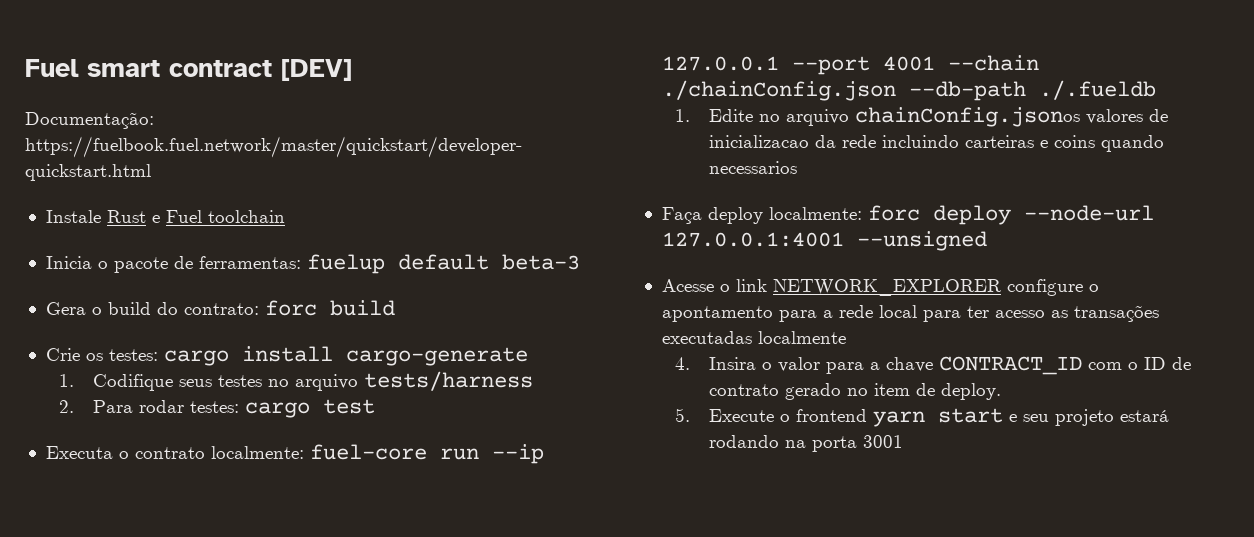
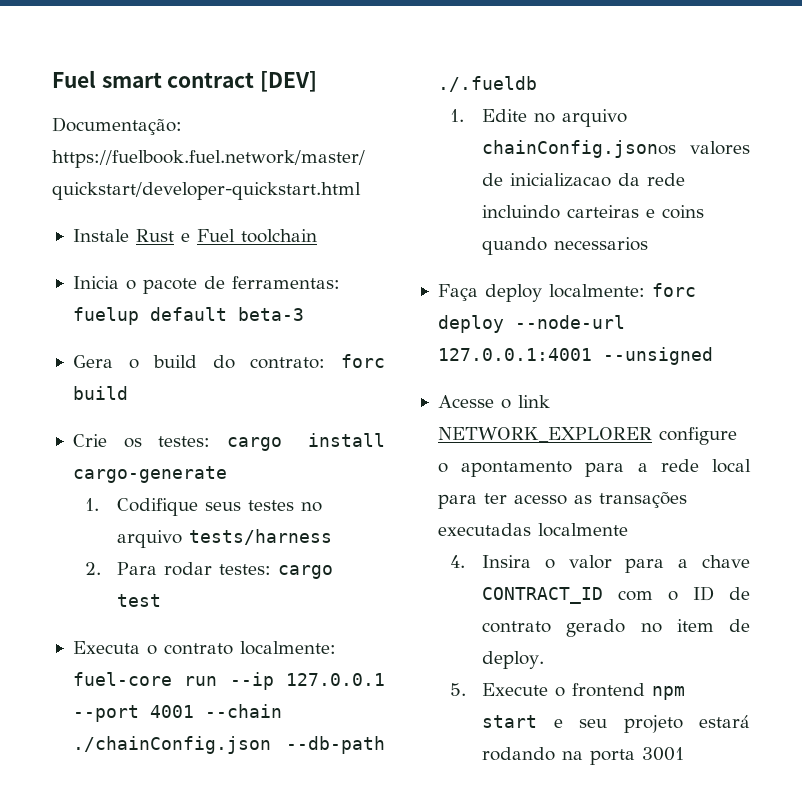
- 5. Execute o frontend yarn start e seu projeto estará rodando na porta 3001
+ 5. Execute o frontend npm start e seu projeto estará rodando na porta 3001

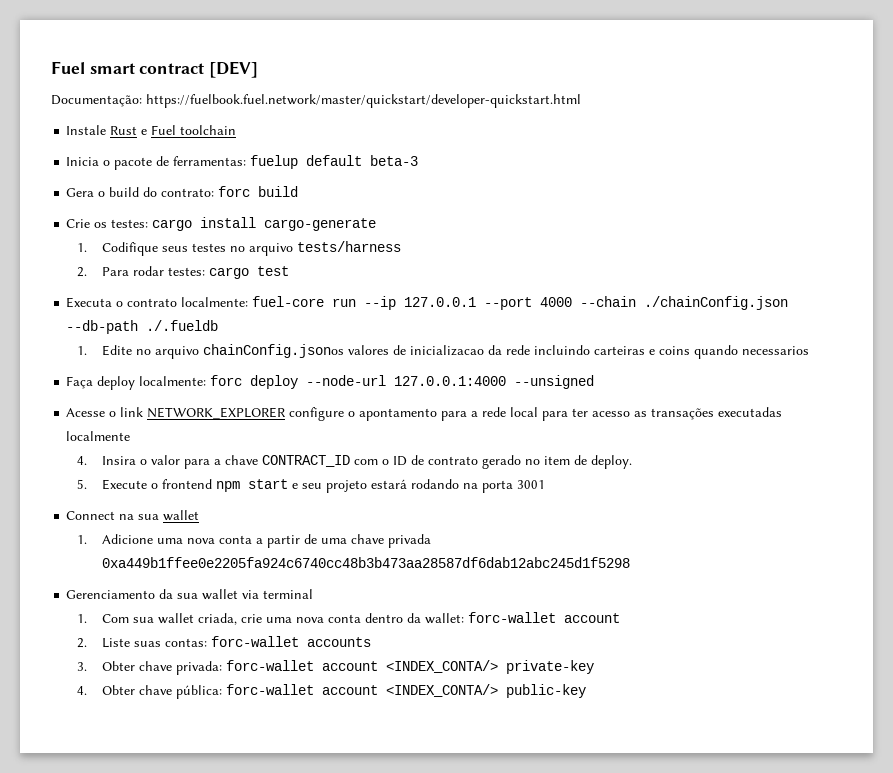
- Executa o contrato localmente: fuel-core run --ip 127.0.0.1 --port 4001 --chain ./chainConfig.json --db-path ./.fueldb
+ Executa o contrato localmente: fuel-core run --ip 127.0.0.1 --port 4000 --chain ./chainConfig.json --db-path ./.fueldb
- Faça deploy localmente: forc deploy --node-url 127.0.0.1:4001 --unsigned
+ Faça deploy localmente: forc deploy --node-url 127.0.0.1:4000 --unsigned
+ Connect na sua wallet
+ 1. Adicione uma nova conta a partir de uma chave privada 0xa449b1ffee0e2205fa924c6740cc48b3b473aa28587df6dab12abc245d1f5298
+ Gerenciamento da sua wallet via terminal
+ 1. Com sua wallet criada, crie uma nova conta dentro da wallet: forc-wallet account
+ 2. Liste suas contas: forc-wallet accounts
+ 3. Obter chave privada: forc-wallet account <INDEX_CONTA/> private-key
+ 4. Obter chave pública: forc-wallet account <INDEX_CONTA/> public-key

